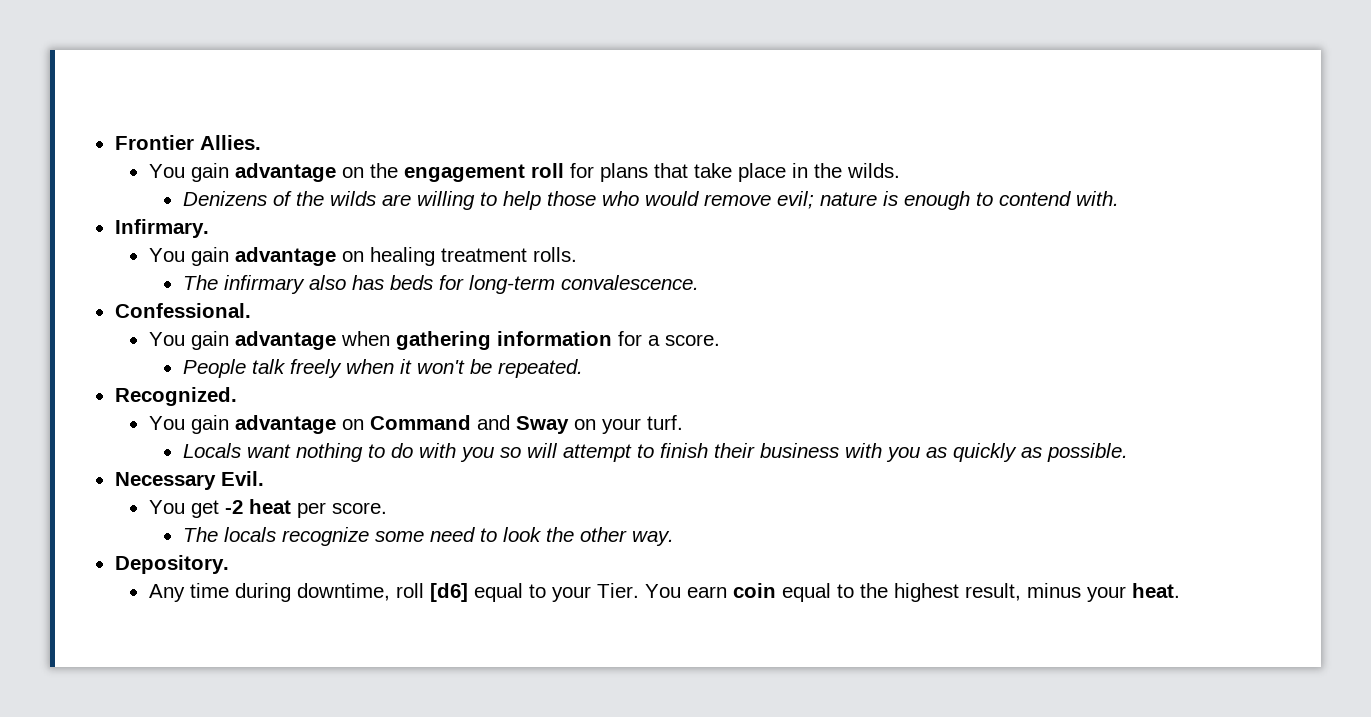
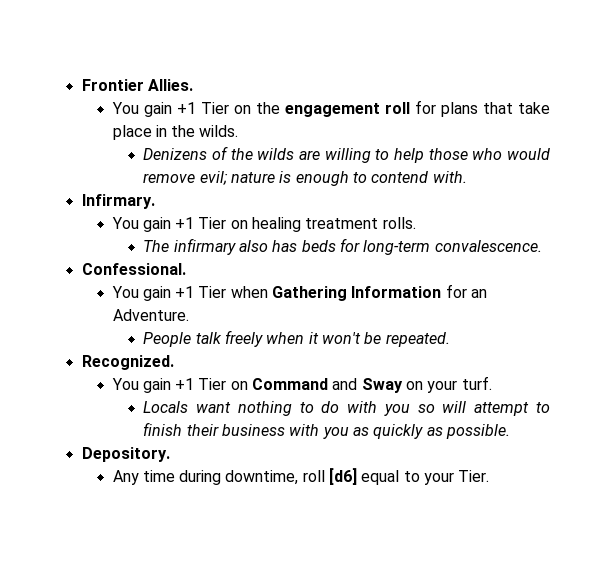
- You gain advantage on the engagement roll for plans that take place in the wilds.
+ You gain +1 Tier on the engagement roll for plans that take place in the wilds.
- You gain advantage on healing treatment rolls.
+ You gain +1 Tier on healing treatment rolls.
- You gain advantage when gathering information for a score.
+ You gain +1 Tier when Gathering Information for an Adventure.
- You gain advantage on Command and Sway on your turf.
+ You gain +1 Tier on Command and Sway on your turf.
- Necessary Evil.
- You get -2 heat per score.
- The locals recognize some need to look the other way.
- You earn coin equal to the highest result, minus your heat.

